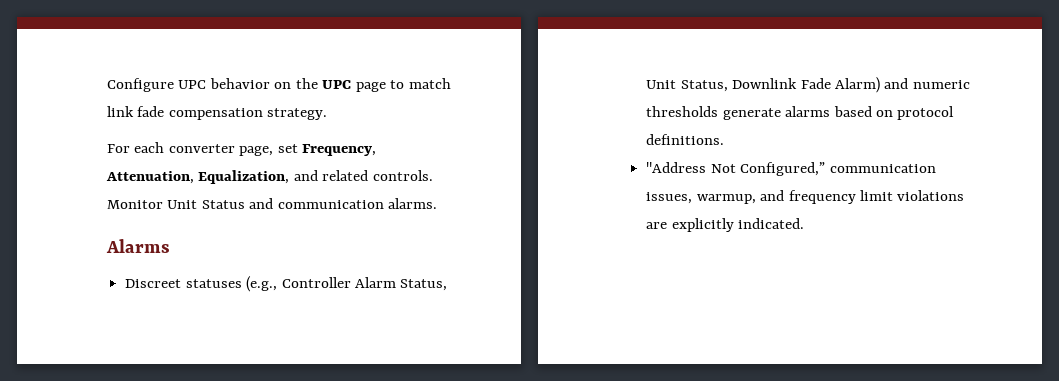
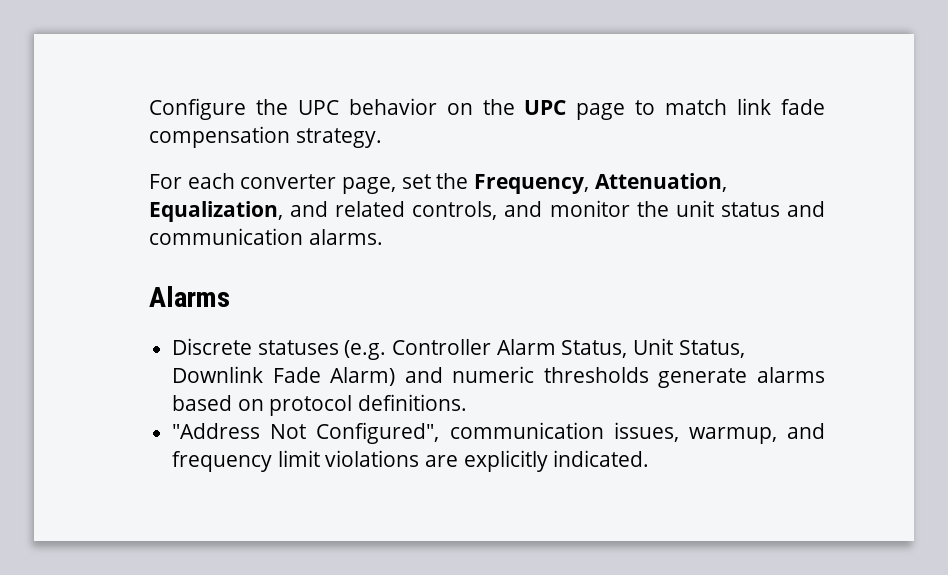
- Configure UPC behavior on the UPC page to match link fade compensation strategy.
+ Configure the UPC behavior on the UPC page to match link fade compensation strategy.
- For each converter page, set Frequency, Attenuation, Equalization, and related controls. Monitor Unit Status and communication alarms.
+ For each converter page, set the Frequency, Attenuation, Equalization, and related controls, and monitor the unit status and communication alarms.
- Discreet statuses (e.g., Controller Alarm Status, Unit Status, Downlink Fade Alarm) and numeric thresholds generate alarms based on protocol definitions.
+ Discrete statuses (e.g. Controller Alarm Status, Unit Status, Downlink Fade Alarm) and numeric thresholds generate alarms based on protocol definitions.
- "Address Not Configured,” communication issues, warmup, and frequency limit violations are explicitly indicated.
+ "Address Not Configured", communication issues, warmup, and frequency limit violations are explicitly indicated.

